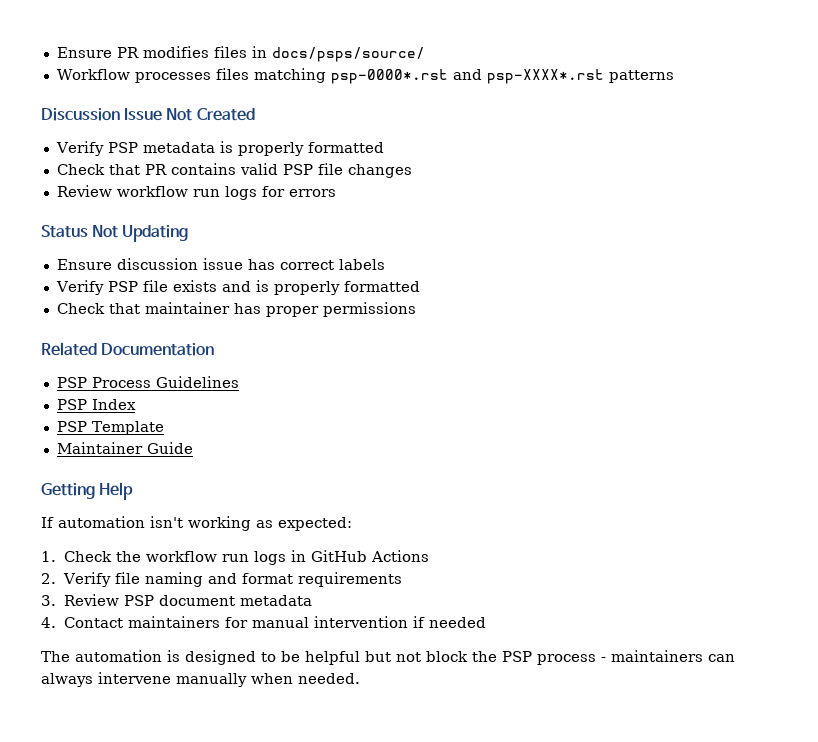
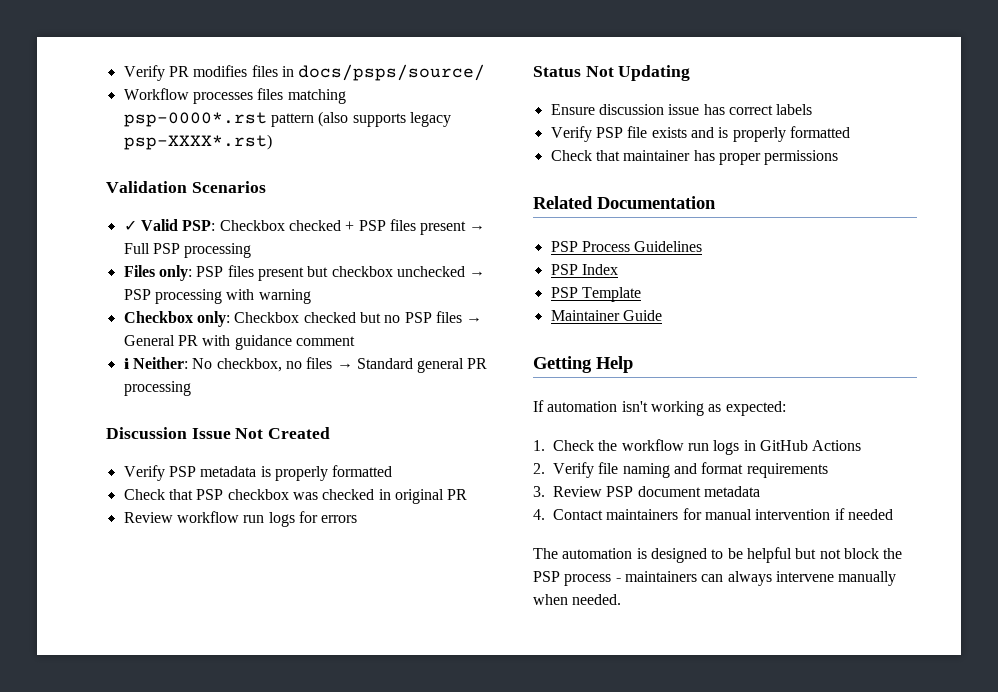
- Ensure PR modifies files in docs/psps/source/
+ Verify PR modifies files in docs/psps/source/
- Workflow processes files matching psp-0000*.rst and psp-XXXX*.rst patterns
+ Workflow processes files matching psp-0000*.rst pattern (also supports legacy psp-XXXX*.rst)
+ Validation Scenarios
+ ✓ Valid PSP: Checkbox checked + PSP files present → Full PSP processing
+ Files only: PSP files present but checkbox unchecked → PSP processing with warning
+ Checkbox only: Checkbox checked but no PSP files → General PR with guidance comment
+ ℹ Neither: No checkbox, no files → Standard general PR processing
- Check that PR contains valid PSP file changes
+ Check that PSP checkbox was checked in original PR

